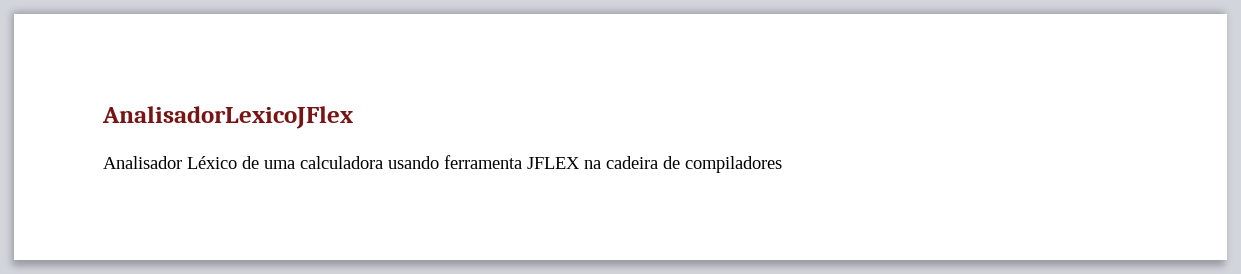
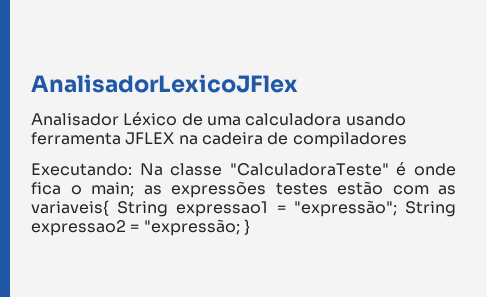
+ Executando: Na classe "CalculadoraTeste" é onde fica o main; as expressões testes estão com as variaveis{ String expressao1 = "expressão"; String expressao2 = "expressão; }

